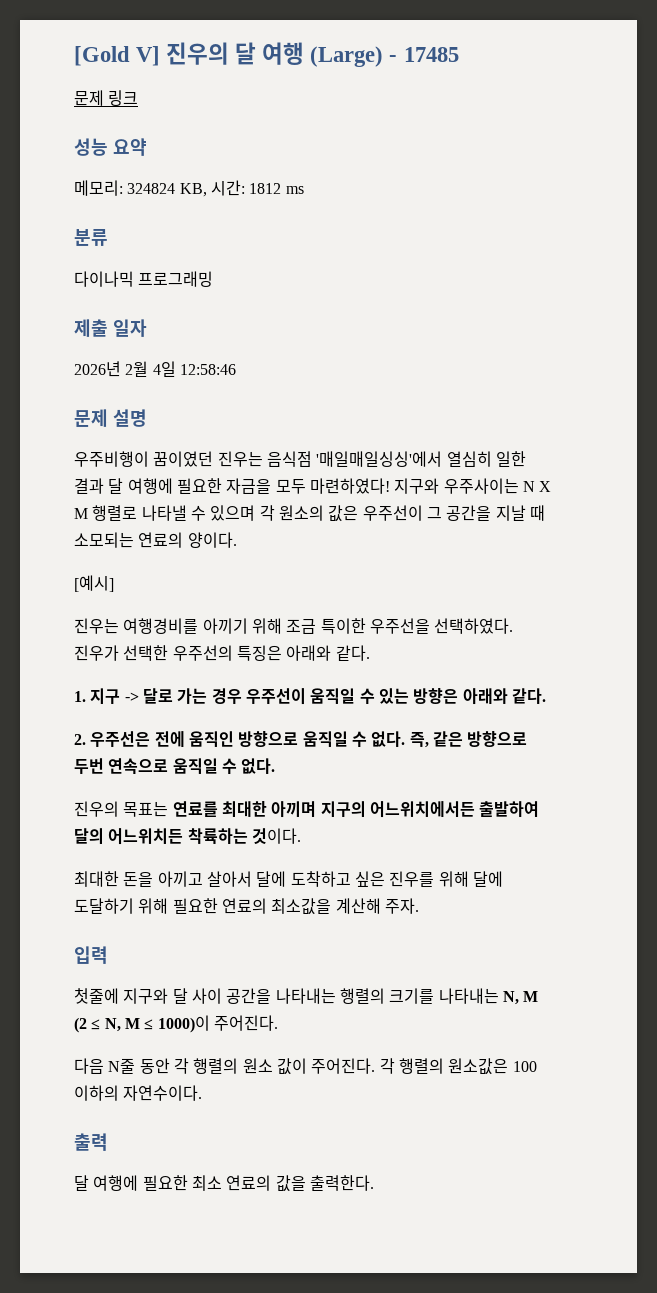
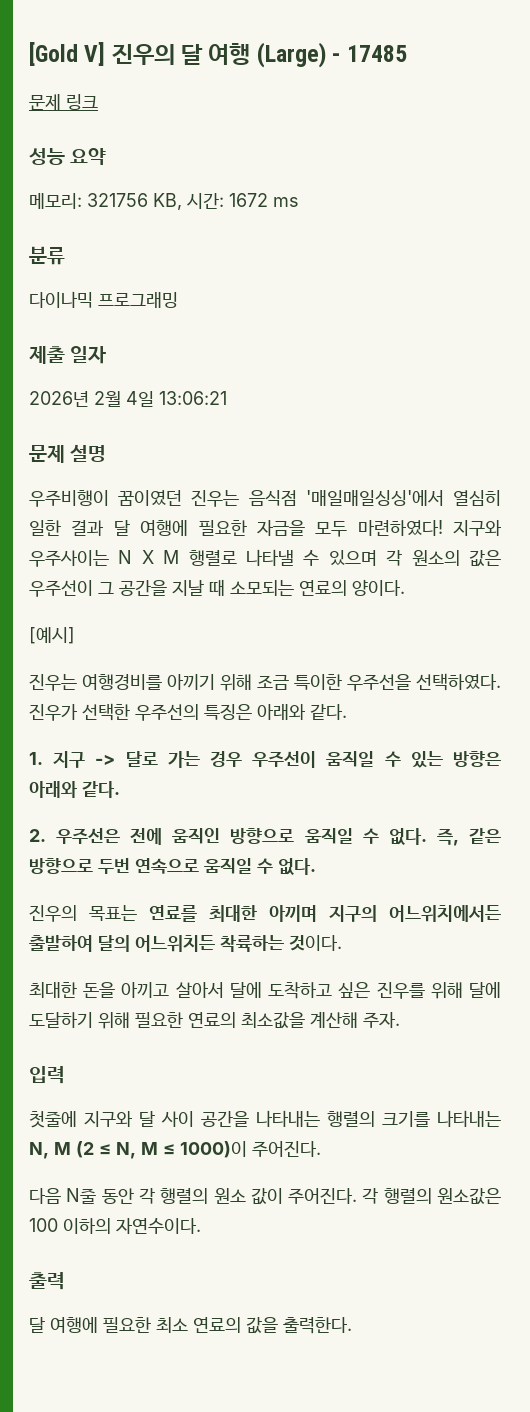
- 메모리: 324824 KB, 시간: 1812 ms
+ 메모리: 321756 KB, 시간: 1672 ms
- 2026년 2월 4일 12:58:46
+ 2026년 2월 4일 13:06:21

